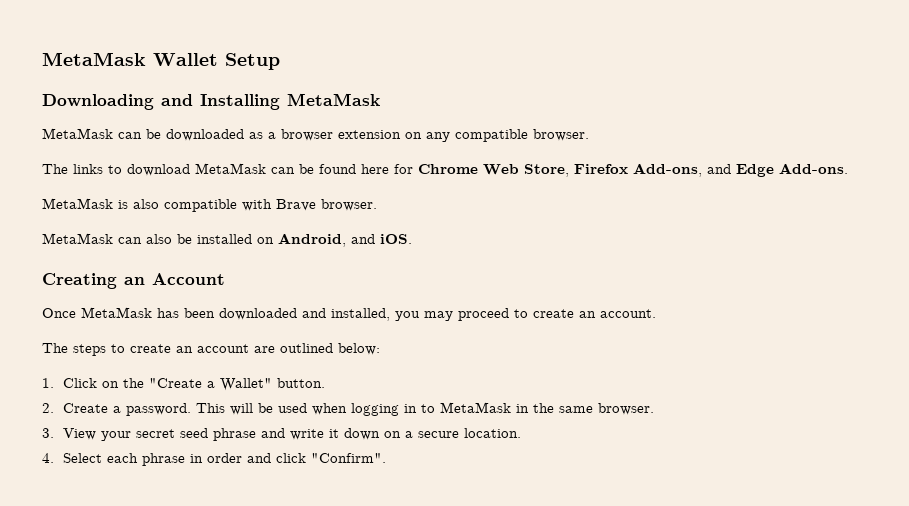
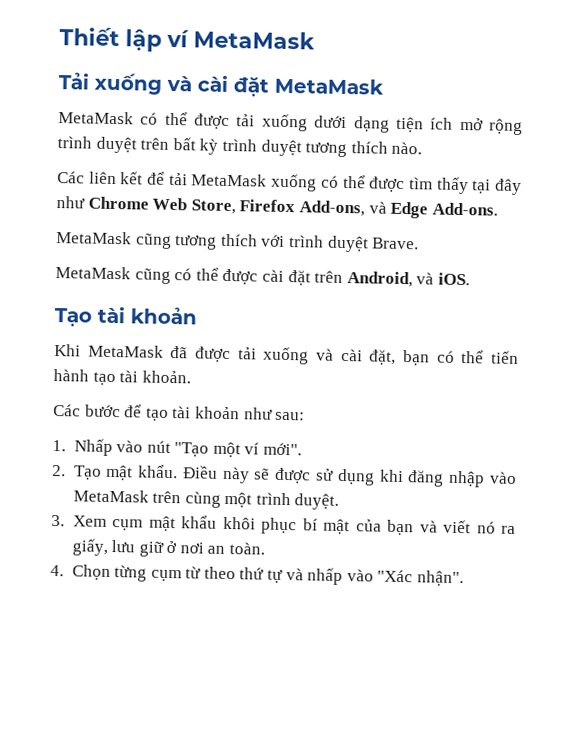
- MetaMask Wallet Setup
- Downloading and Installing MetaMask
- MetaMask can be downloaded as a browser extension on any compatible browser.
- The links to download MetaMask can be found here for Chrome Web Store, Firefox Add-ons, and Edge Add-ons.
+ Thiết lập ví MetaMask
+ Tải xuống và cài đặt MetaMask
+ MetaMask có thể được tải xuống dưới dạng tiện ích mở rộng trình duyệt trên bất kỳ trình duyệt tương thích nào.
+ Các liên kết để tải MetaMask xuống có thể được tìm thấy tại đây như Chrome Web Store, Firefox Add-ons, và Edge Add-ons.
- MetaMask is also compatible with Brave browser.
- MetaMask can also be installed on Android, and iOS.
- Creating an Account
- Once MetaMask has been downloaded and installed, you may proceed to create an account.
- The steps to create an account are outlined below:
- 1. Click on the "Create a Wallet" button.
- 2. Create a password. This will be used when logging in to MetaMask in the same browser.
- 3. View your secret seed phrase and write it down on a secure location.
- 4. Select each phrase in order and click "Confirm".
+ MetaMask cũng tương thích với trình duyệt Brave.
+ MetaMask cũng có thể được cài đặt trên Android, và iOS.
+ Tạo tài khoản
+ Khi MetaMask đã được tải xuống và cài đặt, bạn có thể tiến hành tạo tài khoản.
+ Các bước để tạo tài khoản như sau:
+ 1. Nhấp vào nút "Tạo một ví mới".
+ 2. Tạo mật khẩu. Điều này sẽ được sử dụng khi đăng nhập vào MetaMask trên cùng một trình duyệt.
+ 3. Xem cụm mật khẩu khôi phục bí mật của bạn và viết nó ra giấy, lưu giữ ở nơi an toàn.
+ 4. Chọn từng cụm từ theo thứ tự và nhấp vào "Xác nhận".

